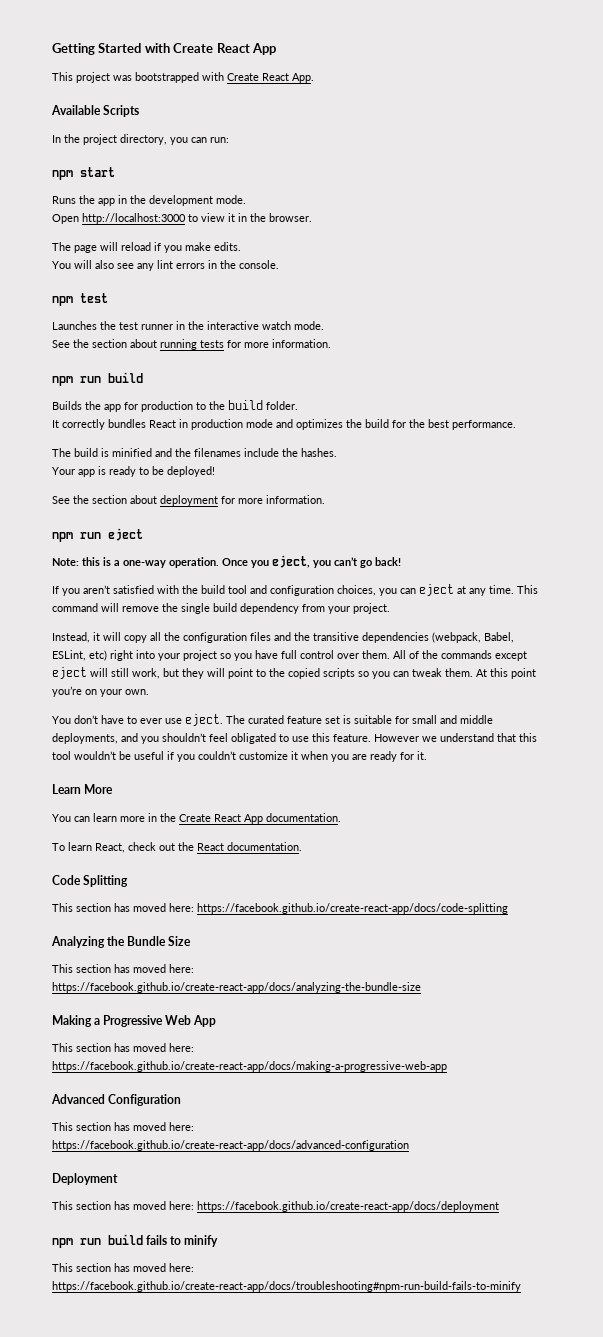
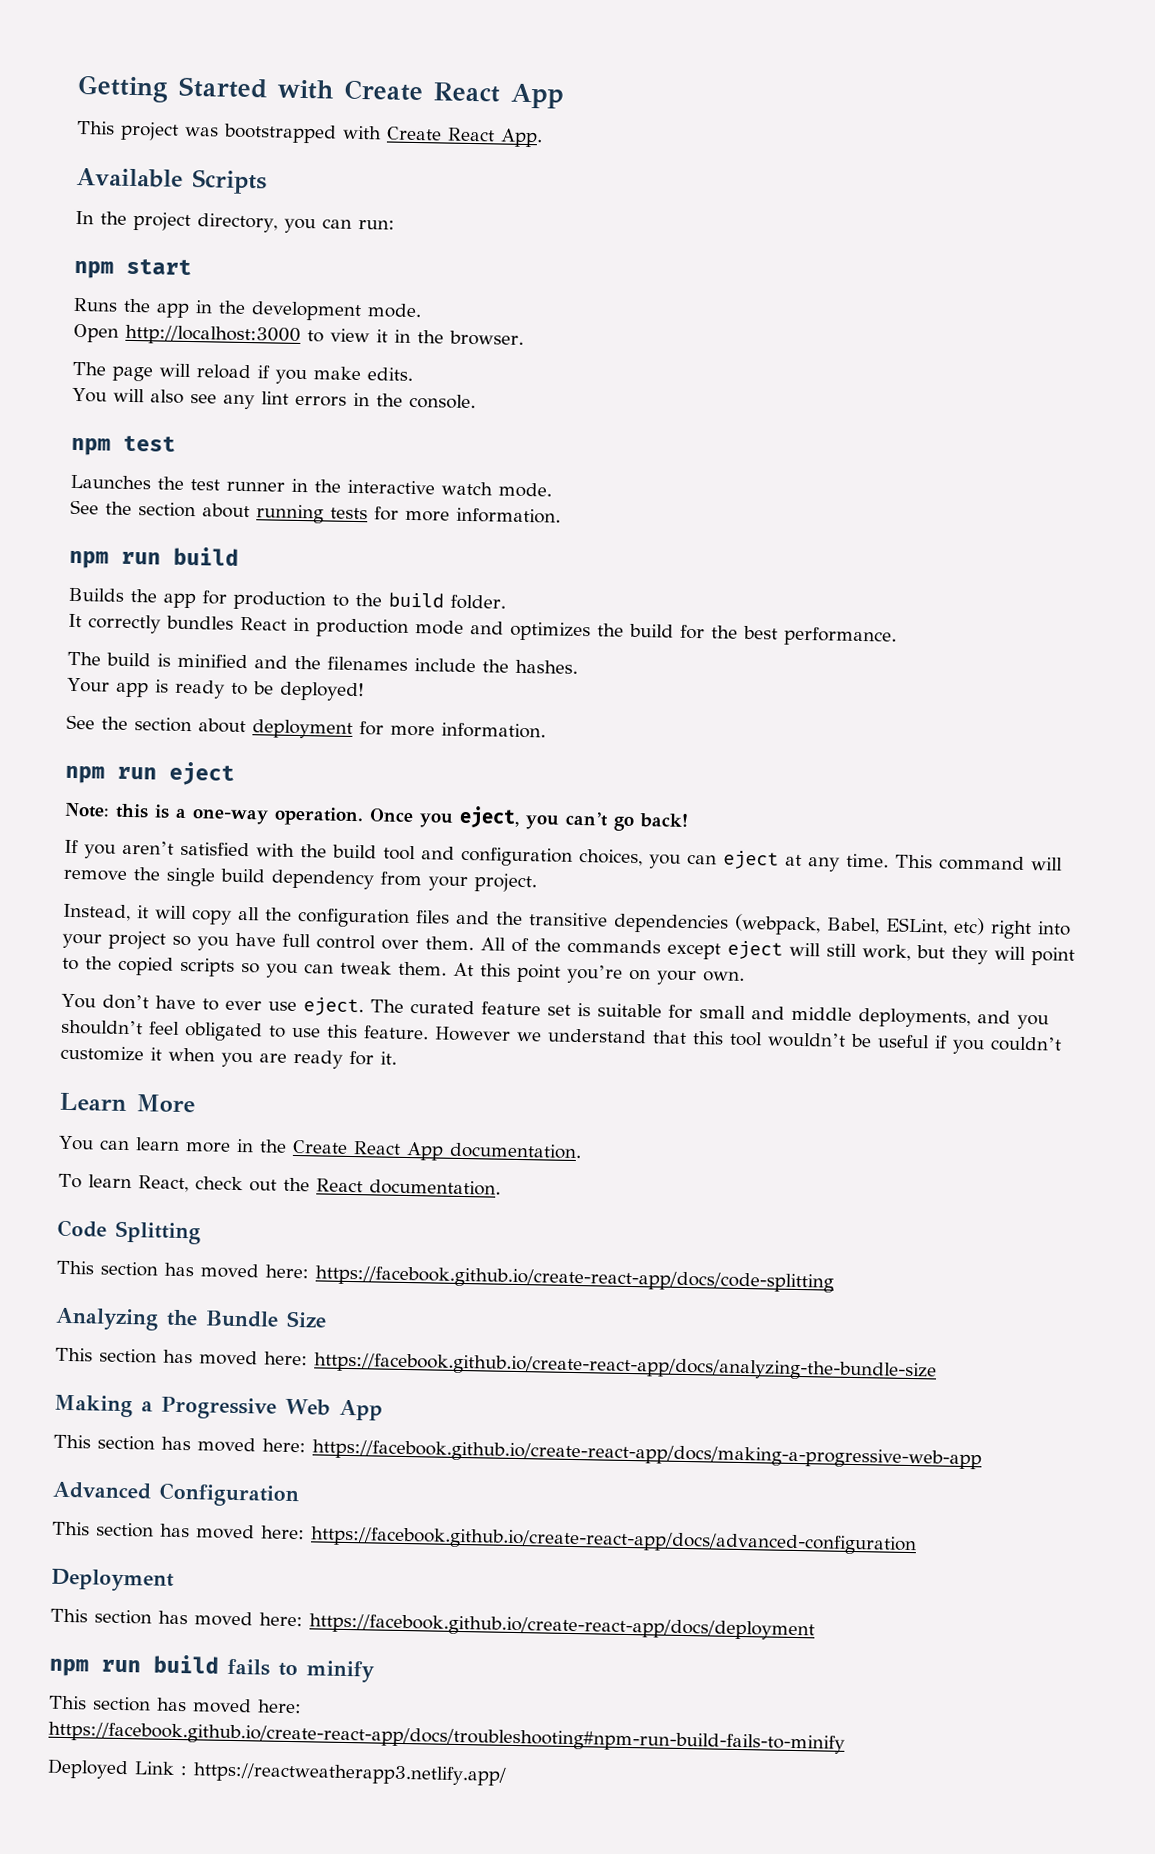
+ Deployed Link : https://reactweatherapp3.netlify.app/

